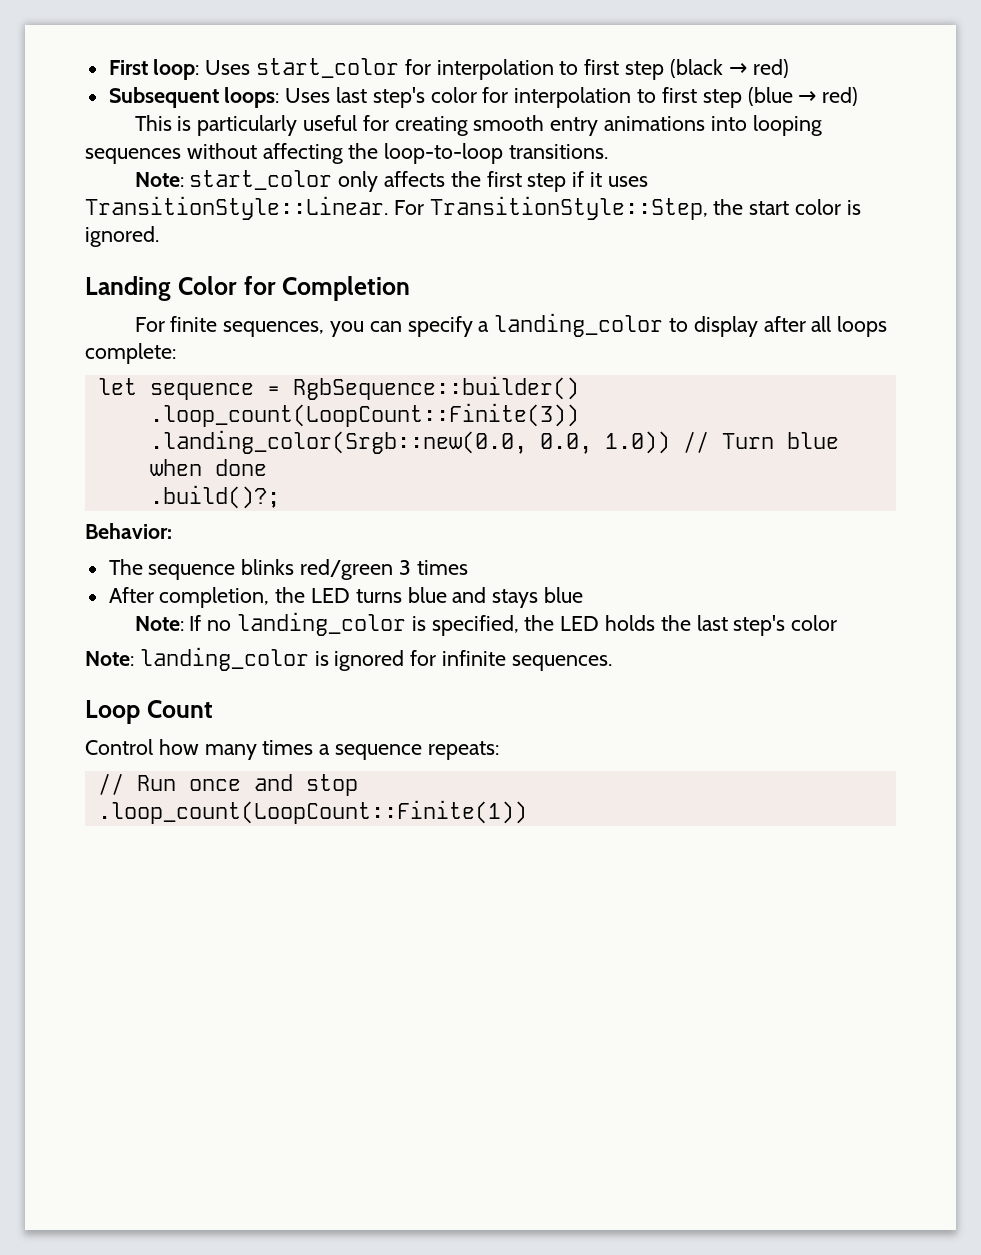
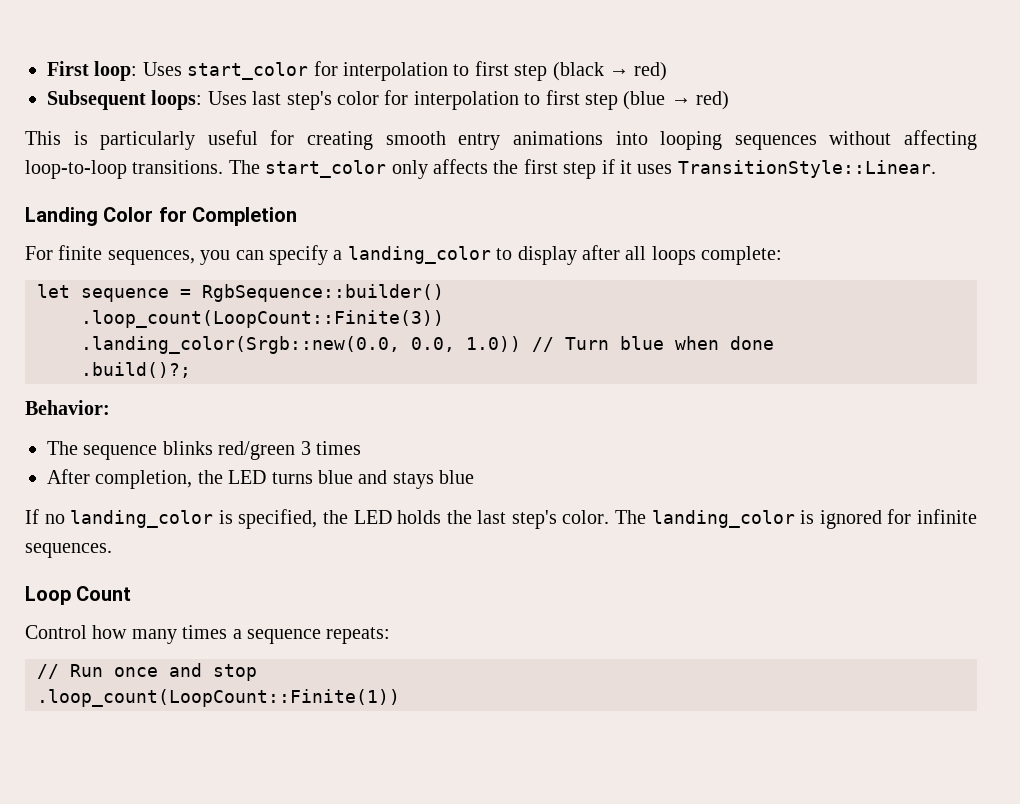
- This is particularly useful for creating smooth entry animations into looping sequences without affecting the loop-to-loop transitions.
- Note: start_color only affects the first step if it uses TransitionStyle::Linear. For TransitionStyle::Step, the start color is ignored.
+ This is particularly useful for creating smooth entry animations into looping sequences without affecting loop-to-loop transitions. The start_color only affects the first step if it uses TransitionStyle::Linear.
- Note: If no landing_color is specified, the LED holds the last step's color
- Note: landing_color is ignored for infinite sequences.
+ If no landing_color is specified, the LED holds the last step's color. The landing_color is ignored for infinite sequences.

